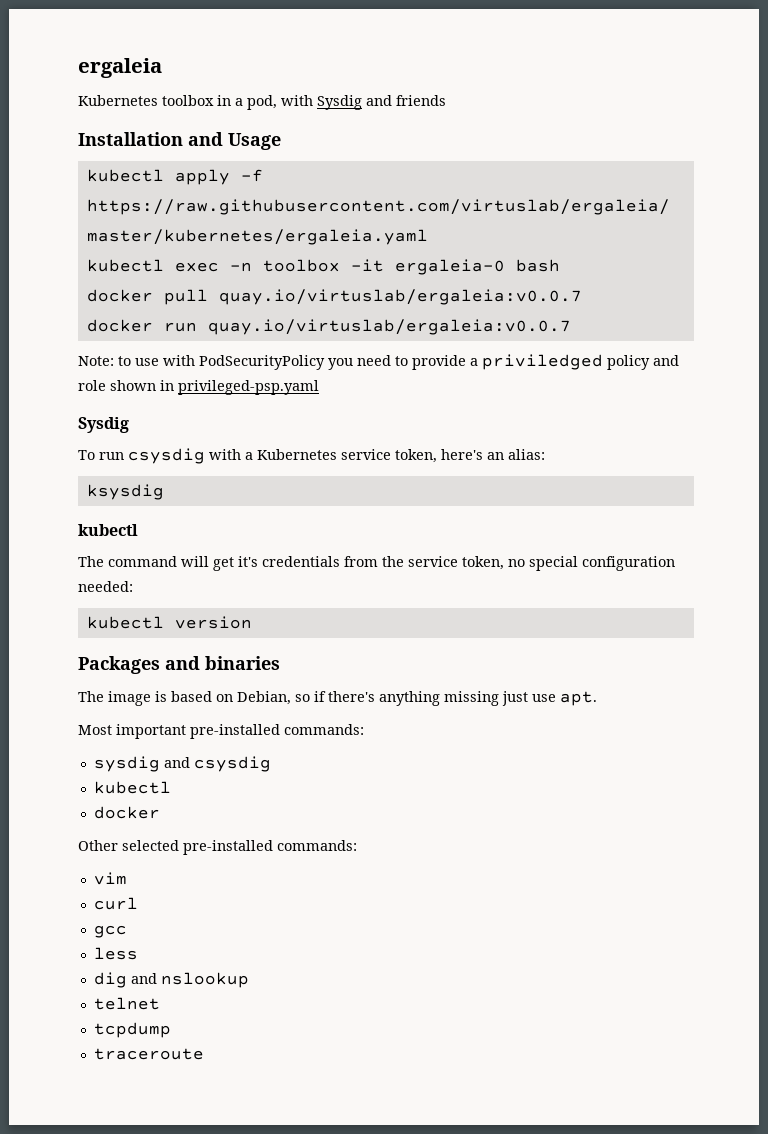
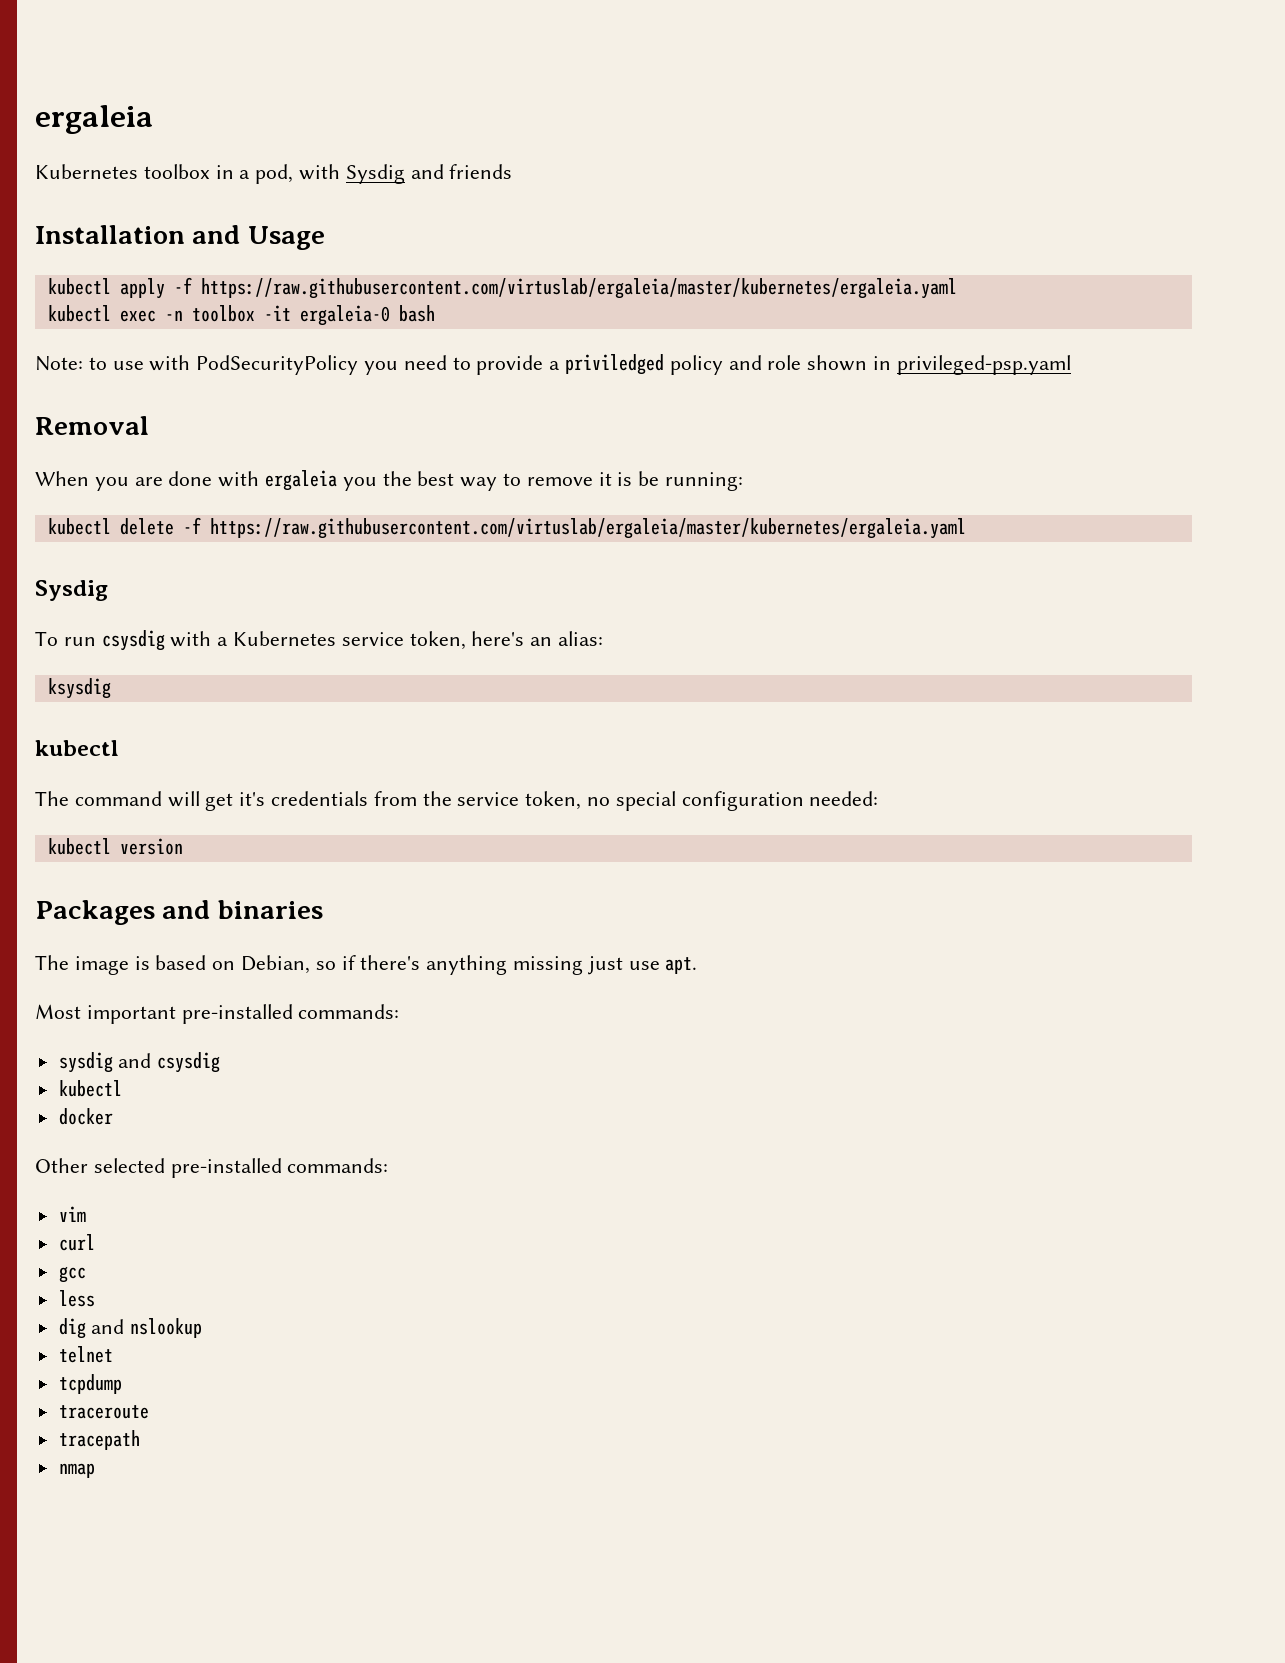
- docker pull quay.io/virtuslab/ergaleia:v0.0.7
- docker run quay.io/virtuslab/ergaleia:v0.0.7
+ Removal
+ When you are done with ergaleia you the best way to remove it is be running:
+ kubectl delete -f https://raw.githubusercontent.com/virtuslab/ergaleia/master/kubernetes/ergaleia.yaml
+ tracepath
+ nmap

